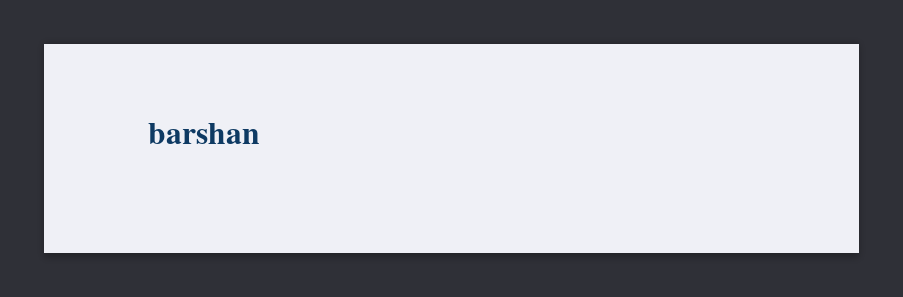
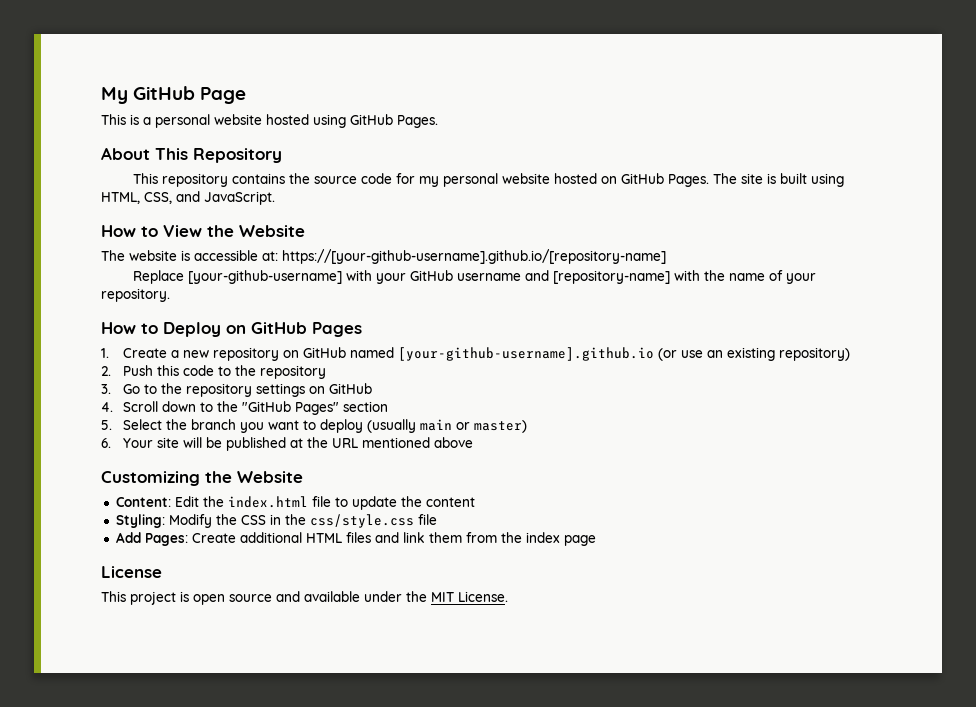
- barshan
+ My GitHub Page
+ This is a personal website hosted using GitHub Pages.
+ About This Repository
+ This repository contains the source code for my personal website hosted on GitHub Pages. The site is built using HTML, CSS, and JavaScript.
+ How to View the Website
+ The website is accessible at: https://[your-github-username].github.io/[repository-name]
+ Replace [your-github-username] with your GitHub username and [repository-name] with the name of your repository.
+ How to Deploy on GitHub Pages
+ 1. Create a new repository on GitHub named [your-github-username].github.io (or use an existing repository)
+ 2. Push this code to the repository
+ 3. Go to the repository settings on GitHub
+ 4. Scroll down to the "GitHub Pages" section
+ 5. Select the branch you want to deploy (usually main or master)
+ 6. Your site will be published at the URL mentioned above
+ Customizing the Website
+ Content: Edit the index.html file to update the content
+ Styling: Modify the CSS in the css/style.css file
+ Add Pages: Create additional HTML files and link them from the index page
+ License
+ This project is open source and available under the MIT License.

